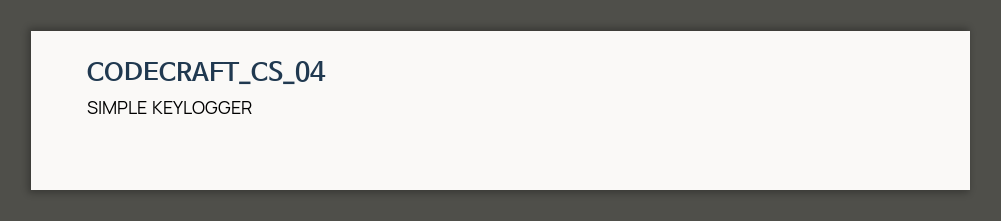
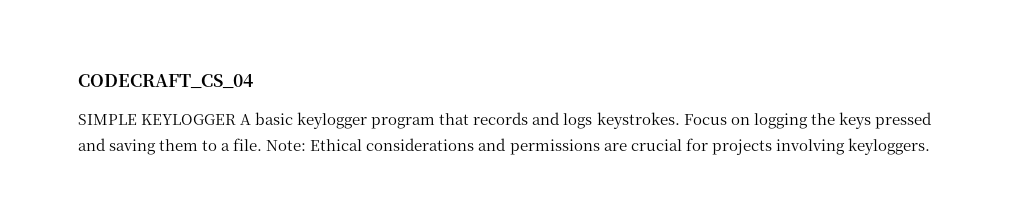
- SIMPLE KEYLOGGER
+ SIMPLE KEYLOGGER A basic keylogger program that records and logs keystrokes. Focus on logging the keys pressed and saving them to a file. Note: Ethical considerations and permissions are crucial for projects involving keyloggers.

